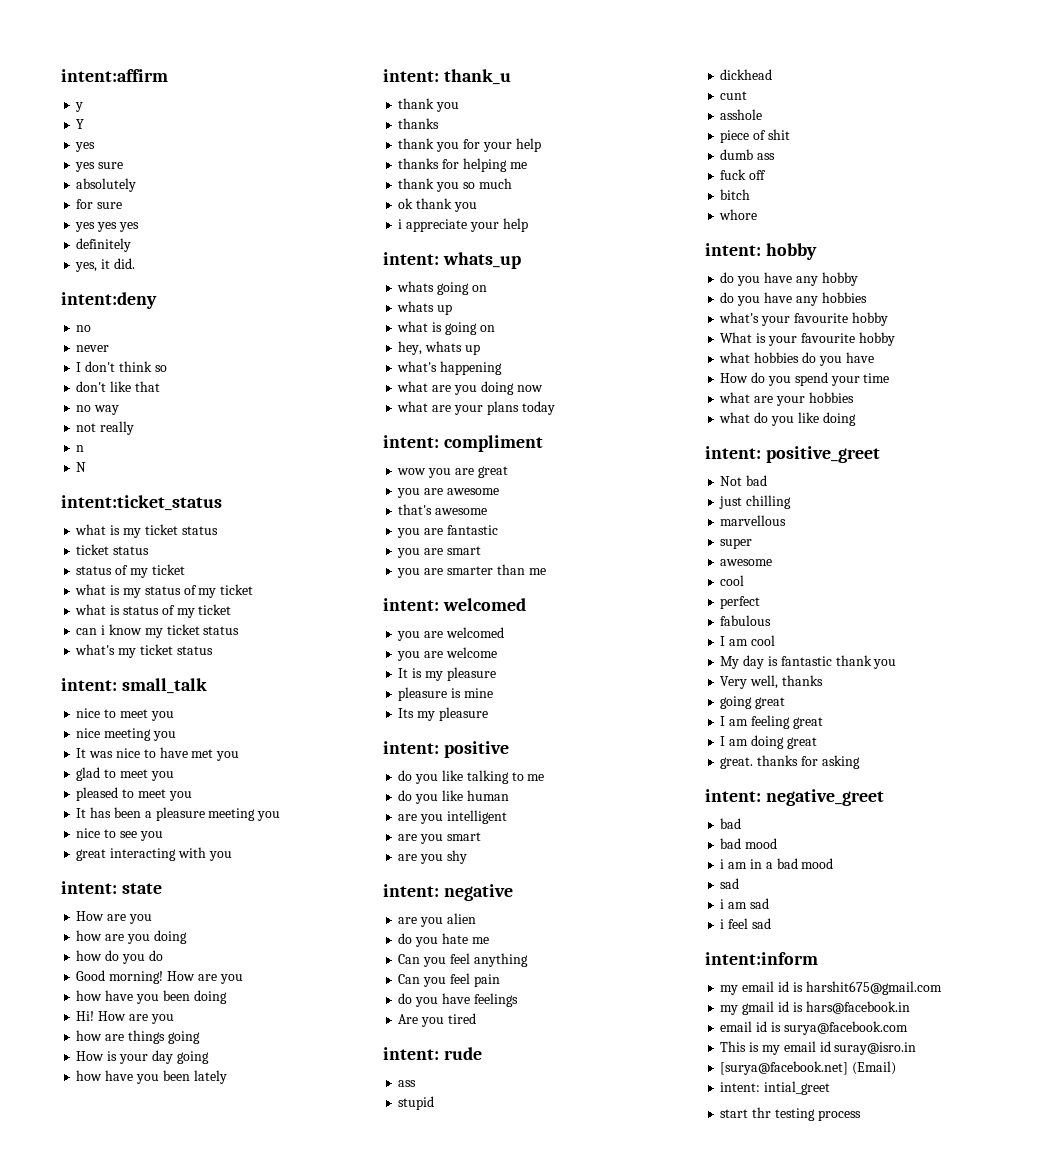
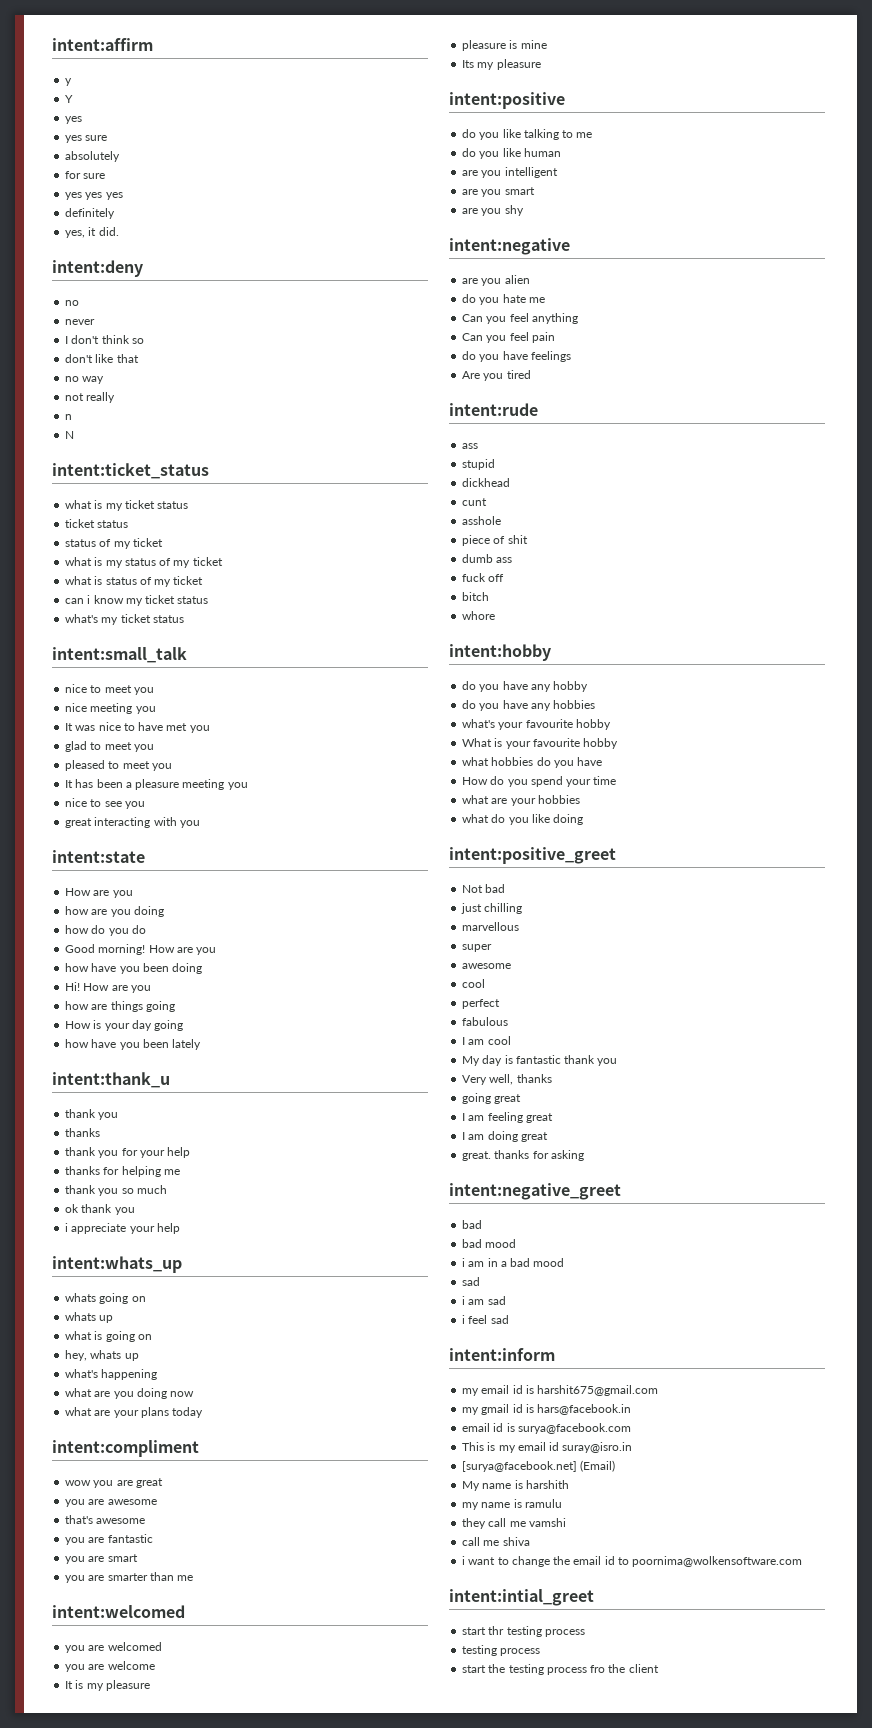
- intent: small_talk
+ intent:small_talk
- intent: state
+ intent:state
- intent: thank_u
+ intent:thank_u
- intent: whats_up
+ intent:whats_up
- intent: compliment
+ intent:compliment
- intent: welcomed
+ intent:welcomed
- intent: positive
+ intent:positive
- intent: negative
+ intent:negative
- intent: rude
+ intent:rude
- intent: hobby
+ intent:hobby
- intent: positive_greet
+ intent:positive_greet
- intent: negative_greet
+ intent:negative_greet
- intent: intial_greet
+ My name is harshith
+ my name is ramulu
+ they call me vamshi
+ call me shiva
+ i want to change the email id to poornima@wolkensoftware.com
+ intent:intial_greet
  start thr testing process
+ testing process
+ start the testing process fro the client

